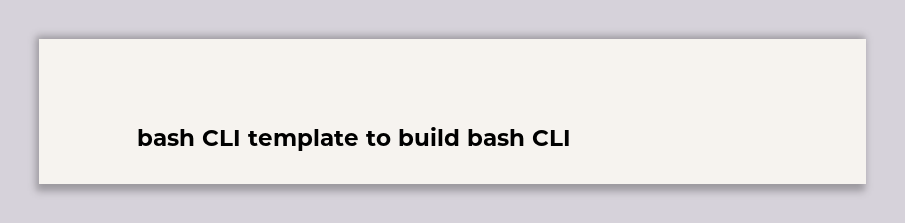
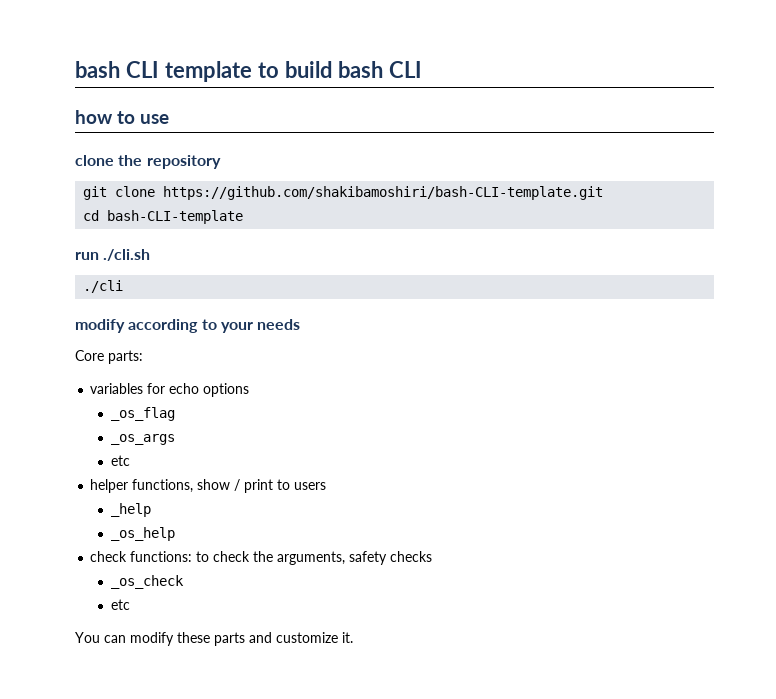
+ how to use
+ clone the repository
+ git clone https://github.com/shakibamoshiri/bash-CLI-template.git
+ cd bash-CLI-template
+ run ./cli.sh
+ ./cli
+ modify according to your needs
+ Core parts:
+ variables for echo options
+ _os_flag
+ _os_args
+ etc
+ helper functions, show / print to users
+ _help
+ _os_help
+ check functions: to check the arguments, safety checks
+ _os_check
+ etc
+ You can modify these parts and customize it.

